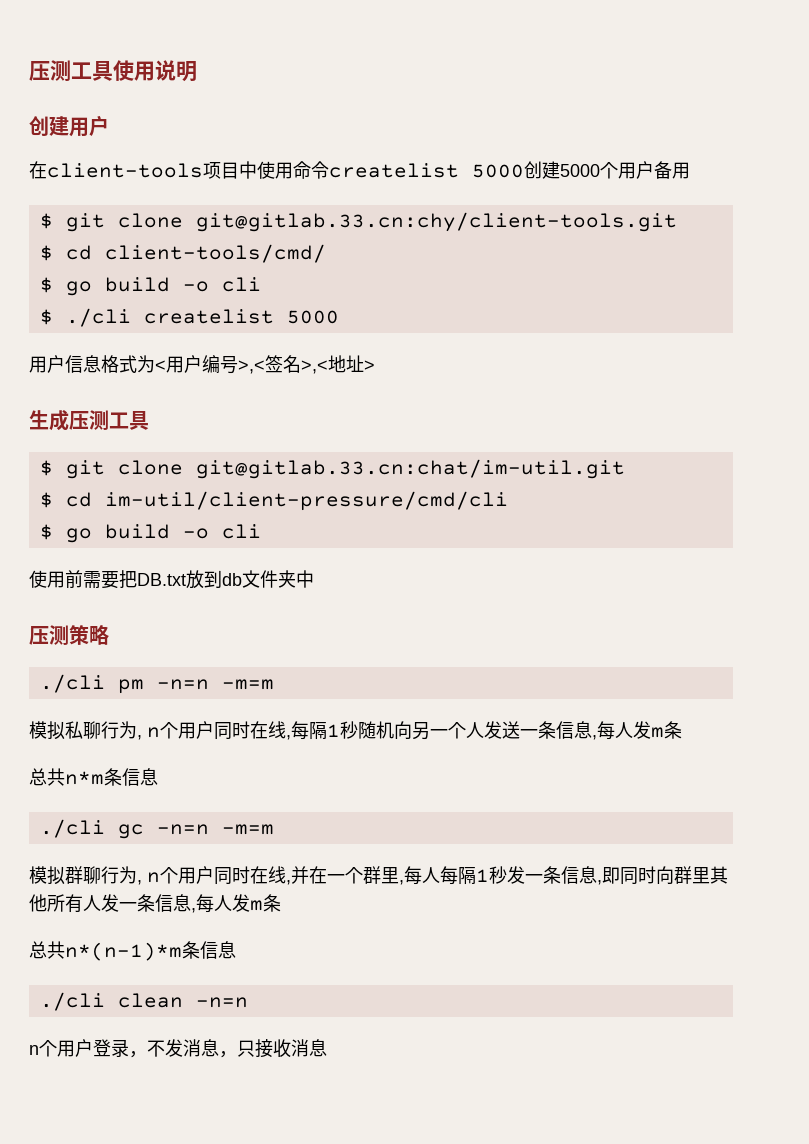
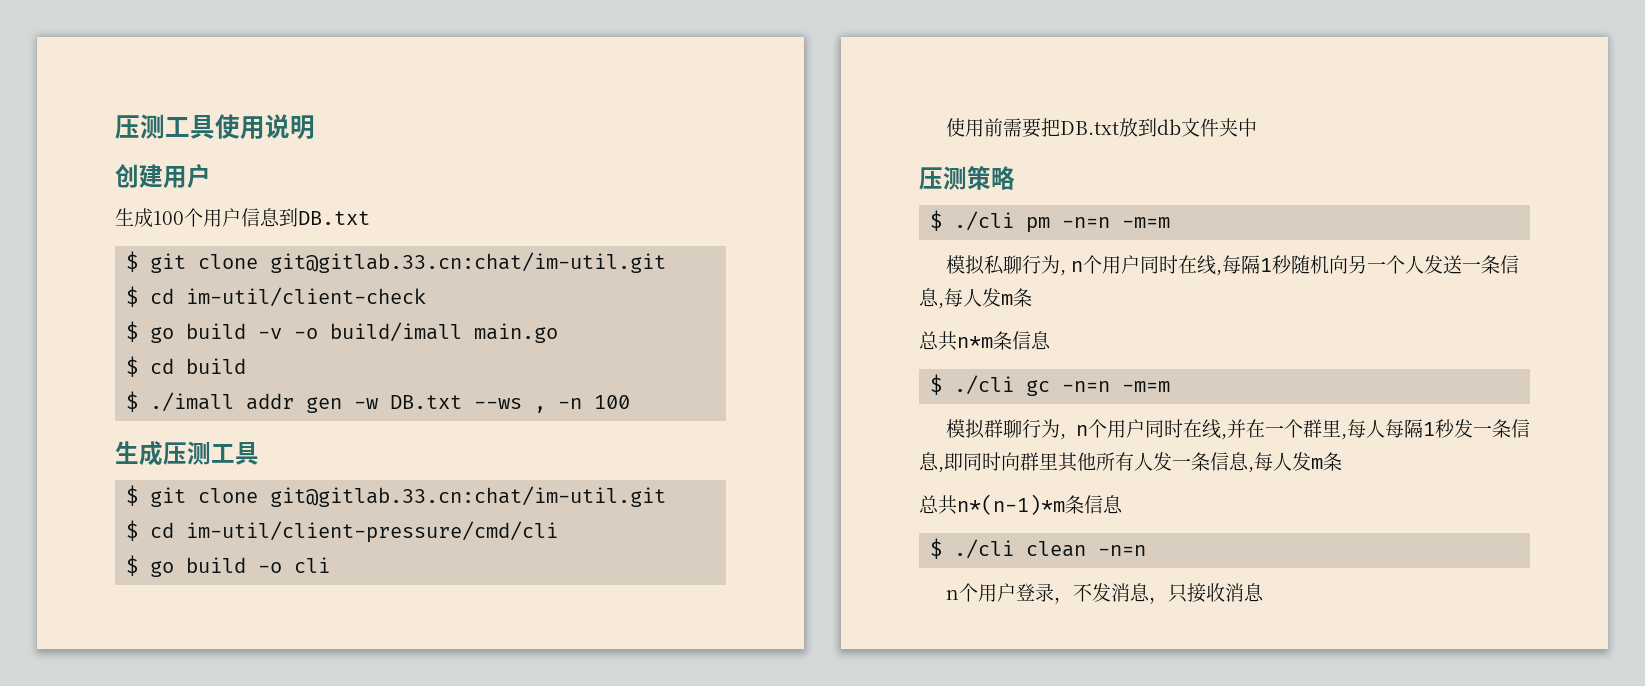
- 在client-tools项目中使用命令createlist 5000创建5000个用户备用
- $ git clone git@gitlab.33.cn:chy/client-tools.git
- $ cd client-tools/cmd/
- $ go build -o cli
- $ ./cli createlist 5000
- 用户信息格式为<用户编号>,<签名>,<地址>
+ 生成100个用户信息到DB.txt
+ $ git clone git@gitlab.33.cn:chat/im-util.git
+ $ cd im-util/client-check
+ $ go build -v -o build/imall main.go
+ $ cd build
+ $ ./imall addr gen -w DB.txt --ws , -n 100
- ./cli pm -n=n -m=m
+ $ ./cli pm -n=n -m=m
- ./cli gc -n=n -m=m
+ $ ./cli gc -n=n -m=m
- ./cli clean -n=n
+ $ ./cli clean -n=n

